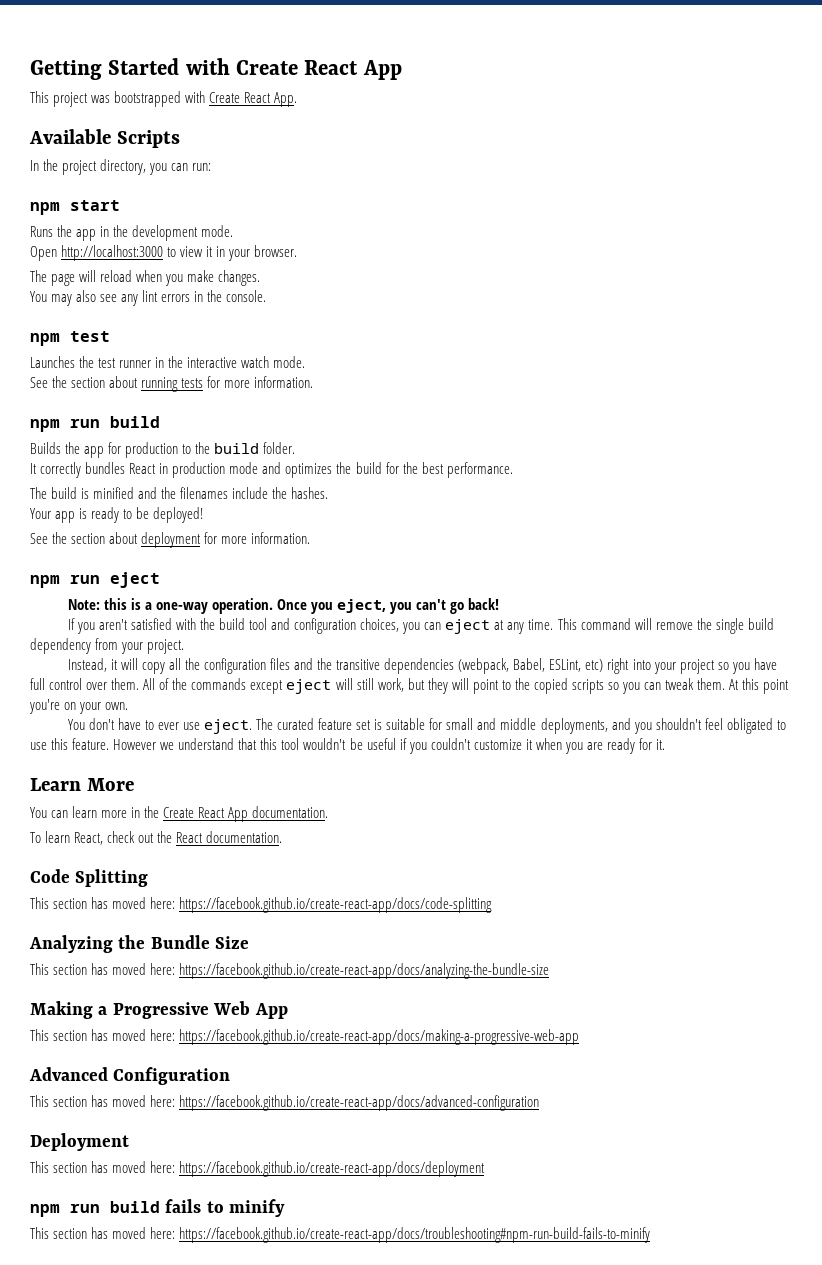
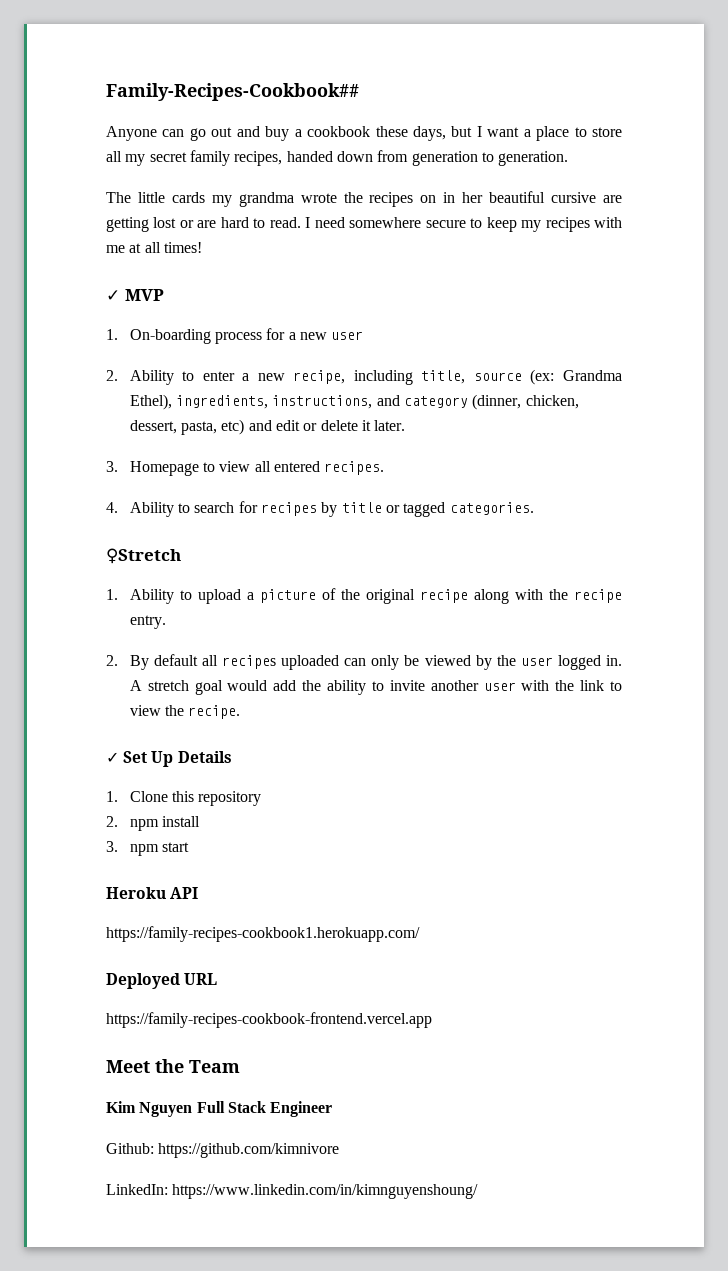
- Getting Started with Create React App
- This project was bootstrapped with Create React App.
- Available Scripts
- In the project directory, you can run:
- npm start
- Runs the app in the development mode.
- Open http://localhost:3000 to view it in your browser.
- The page will reload when you make changes.
- You may also see any lint errors in the console.
- npm test
- Launches the test runner in the interactive watch mode.
- See the section about running tests for more information.
- npm run build
- Builds the app for production to the build folder.
- It correctly bundles React in production mode and optimizes the build for the best performance.
- The build is minified and the filenames include the hashes.
- Your app is ready to be deployed!
- See the section about deployment for more information.
- npm run eject
- Note: this is a one-way operation. Once you eject, you can't go back!
- If you aren't satisfied with the build tool and configuration choices, you can eject at any time. This command will remove the single build dependency from your project.
- Instead, it will copy all the configuration files and the transitive dependencies (webpack, Babel, ESLint, etc) right into your project so you have full control over them. All of the commands except eject will still work, but they will point to the copied scripts so you can tweak them. At this point you're on your own.
- You don't have to ever use eject. The curated feature set is suitable for small and middle deployments, and you shouldn't feel obligated to use this feature. However we understand that this tool wouldn't be useful if you couldn't customize it when you are ready for it.
- Learn More
- You can learn more in the Create React App documentation.
- To learn React, check out the React documentation.
- Code Splitting
- This section has moved here: https://facebook.github.io/create-react-app/docs/code-splitting
- Analyzing the Bundle Size
- This section has moved here: https://facebook.github.io/create-react-app/docs/analyzing-the-bundle-size
- Making a Progressive Web App
- This section has moved here: https://facebook.github.io/create-react-app/docs/making-a-progressive-web-app
- Advanced Configuration
- This section has moved here: https://facebook.github.io/create-react-app/docs/advanced-configuration
- Deployment
- This section has moved here: https://facebook.github.io/create-react-app/docs/deployment
- npm run build fails to minify
- This section has moved here: https://facebook.github.io/create-react-app/docs/troubleshooting#npm-run-build-fails-to-minify
+ Family-Recipes-Cookbook##
+ Anyone can go out and buy a cookbook these days, but I want a place to store all my secret family recipes, handed down from generation to generation.
+ The little cards my grandma wrote the recipes on in her beautiful cursive are getting lost or are hard to read. I need somewhere secure to keep my recipes with me at all times!
+ ✓ MVP
+ 1. On-boarding process for a new user
+ 2. Ability to enter a new recipe, including title, source (ex: Grandma Ethel), ingredients, instructions, and category (dinner, chicken, dessert, pasta, etc) and edit or delete it later.
+ 3. Homepage to view all entered recipes.
+ 4. Ability to search for recipes by title or tagged categories.
+ ♀Stretch
+ 1. Ability to upload a picture of the original recipe along with the recipe entry.
+ 2. By default all recipes uploaded can only be viewed by the user logged in. A stretch goal would add the ability to invite another user with the link to view the recipe.
+ ✓ Set Up Details
+ 1. Clone this repository
+ 2. npm install
+ 3. npm start
+ Heroku API
+ https://family-recipes-cookbook1.herokuapp.com/
+ Deployed URL
+ https://family-recipes-cookbook-frontend.vercel.app
+ Meet the Team
+ Kim Nguyen Full Stack Engineer
+ Github: https://github.com/kimnivore
+ LinkedIn: https://www.linkedin.com/in/kimnguyenshoung/

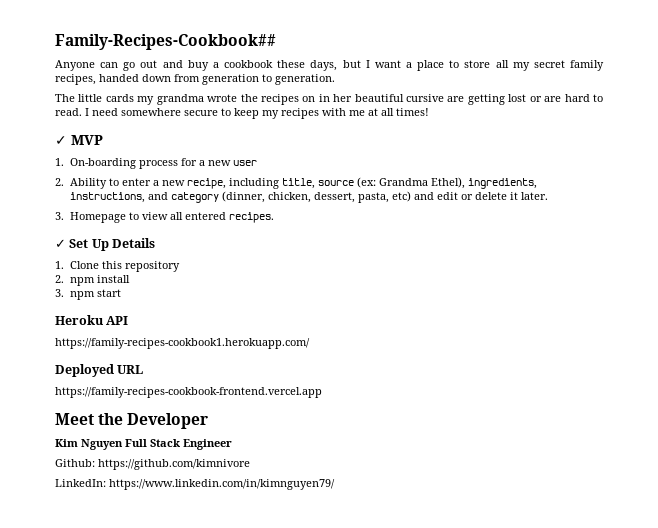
- 4. Ability to search for recipes by title or tagged categories.
- ♀Stretch
- 1. Ability to upload a picture of the original recipe along with the recipe entry.
- 2. By default all recipes uploaded can only be viewed by the user logged in. A stretch goal would add the ability to invite another user with the link to view the recipe.
- Meet the Team
+ Meet the Developer
- LinkedIn: https://www.linkedin.com/in/kimnguyenshoung/
+ LinkedIn: https://www.linkedin.com/in/kimnguyen79/

